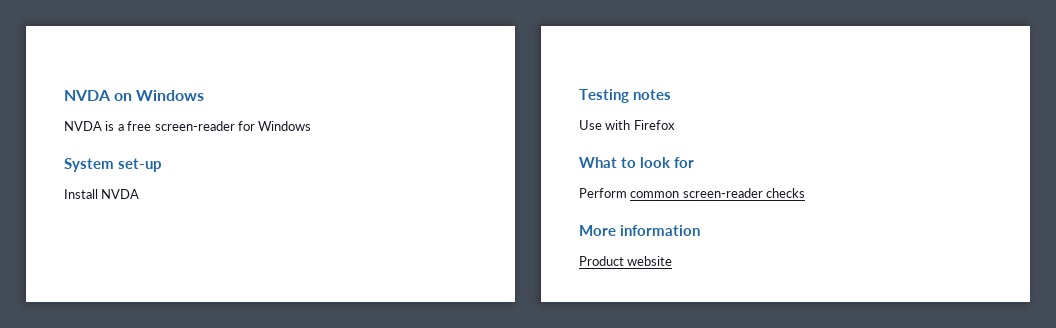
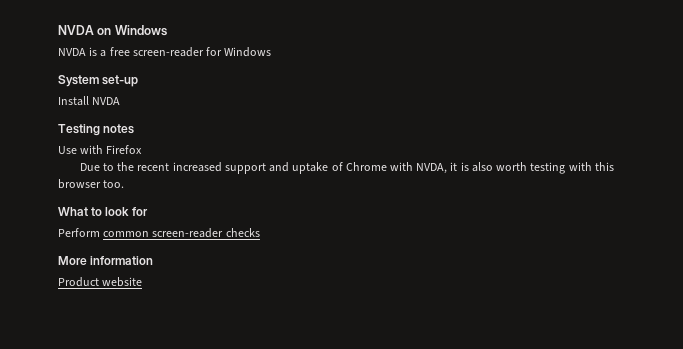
+ Due to the recent increased support and uptake of Chrome with NVDA, it is also worth testing with this browser too.

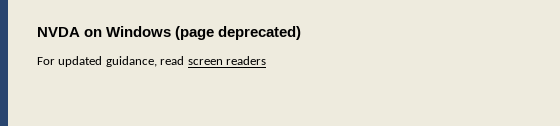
- NVDA on Windows
- NVDA is a free screen-reader for Windows
- System set-up
- Install NVDA
- Testing notes
- Use with Firefox
- Due to the recent increased support and uptake of Chrome with NVDA, it is also worth testing with this browser too.
- What to look for
- Perform common screen-reader checks
- More information
- Product website
+ NVDA on Windows (page deprecated)
+ For updated guidance, read screen readers

